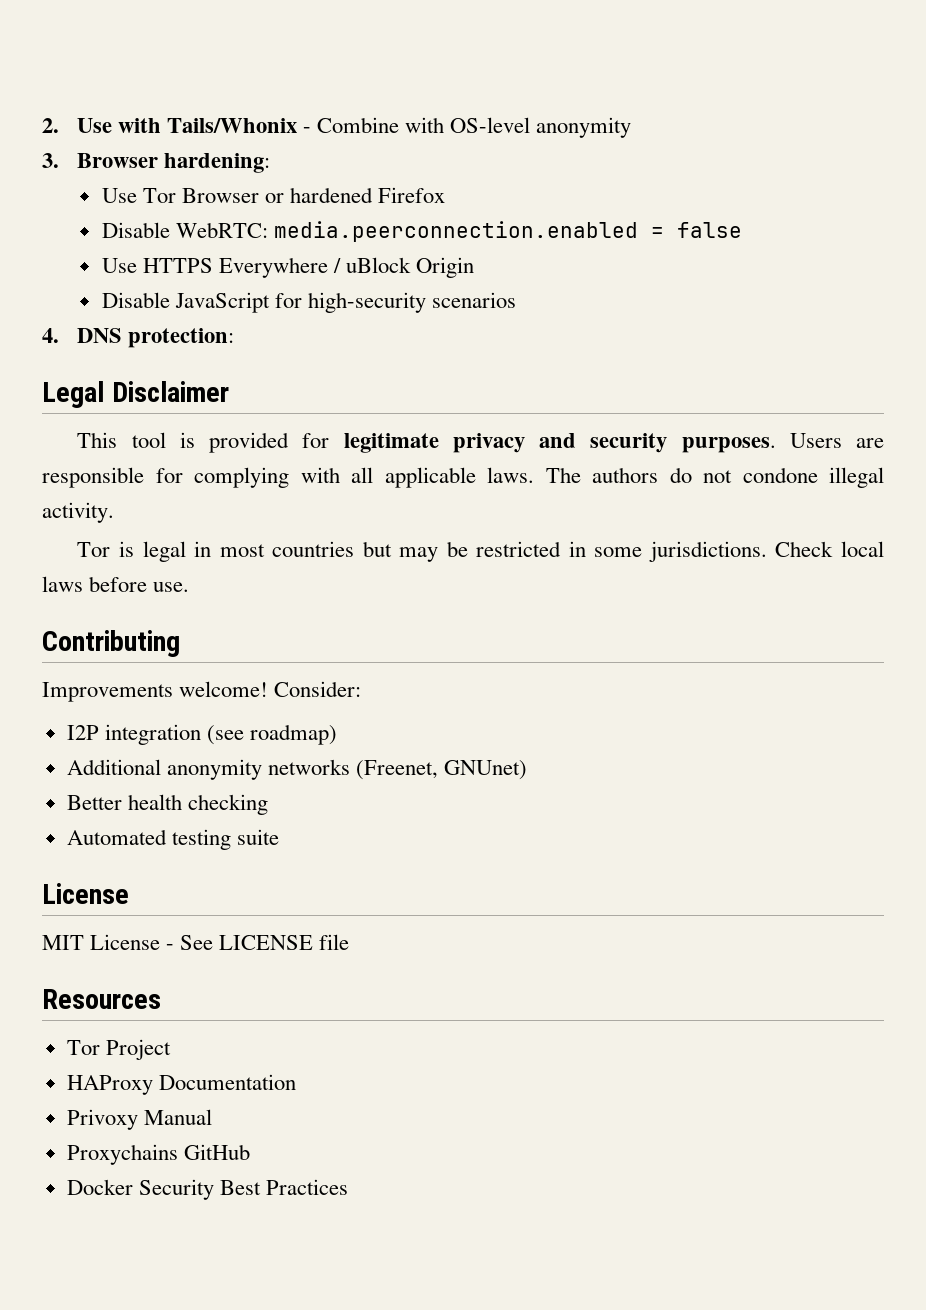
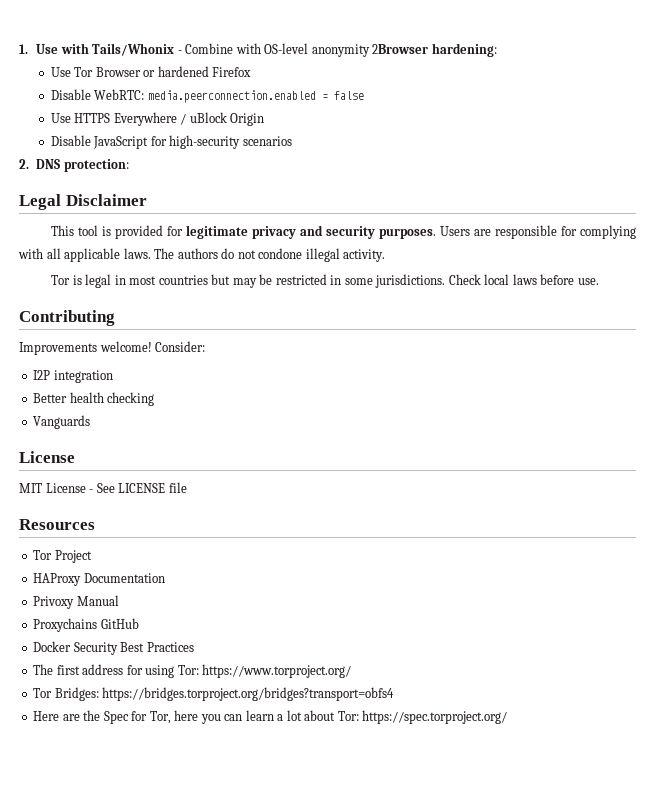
- 2. Use with Tails/Whonix - Combine with OS-level anonymity
- 3. Browser hardening:
+ 1. Use with Tails/Whonix - Combine with OS-level anonymity 2Browser hardening:
- 4. DNS protection:
+ 2. DNS protection:
- I2P integration (see roadmap)
- Additional anonymity networks (Freenet, GNUnet)
+ I2P integration
- Automated testing suite
+ Vanguards
+ The first address for using Tor: https://www.torproject.org/
+ Tor Bridges: https://bridges.torproject.org/bridges?transport=obfs4
+ Here are the Spec for Tor, here you can learn a lot about Tor: https://spec.torproject.org/

